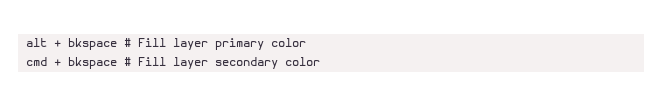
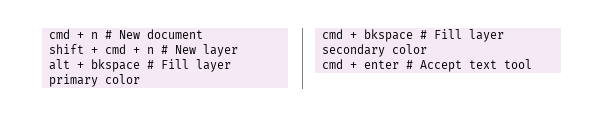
+ cmd + n # New document
+ shift + cmd + n # New layer
+ cmd + enter # Accept text tool

